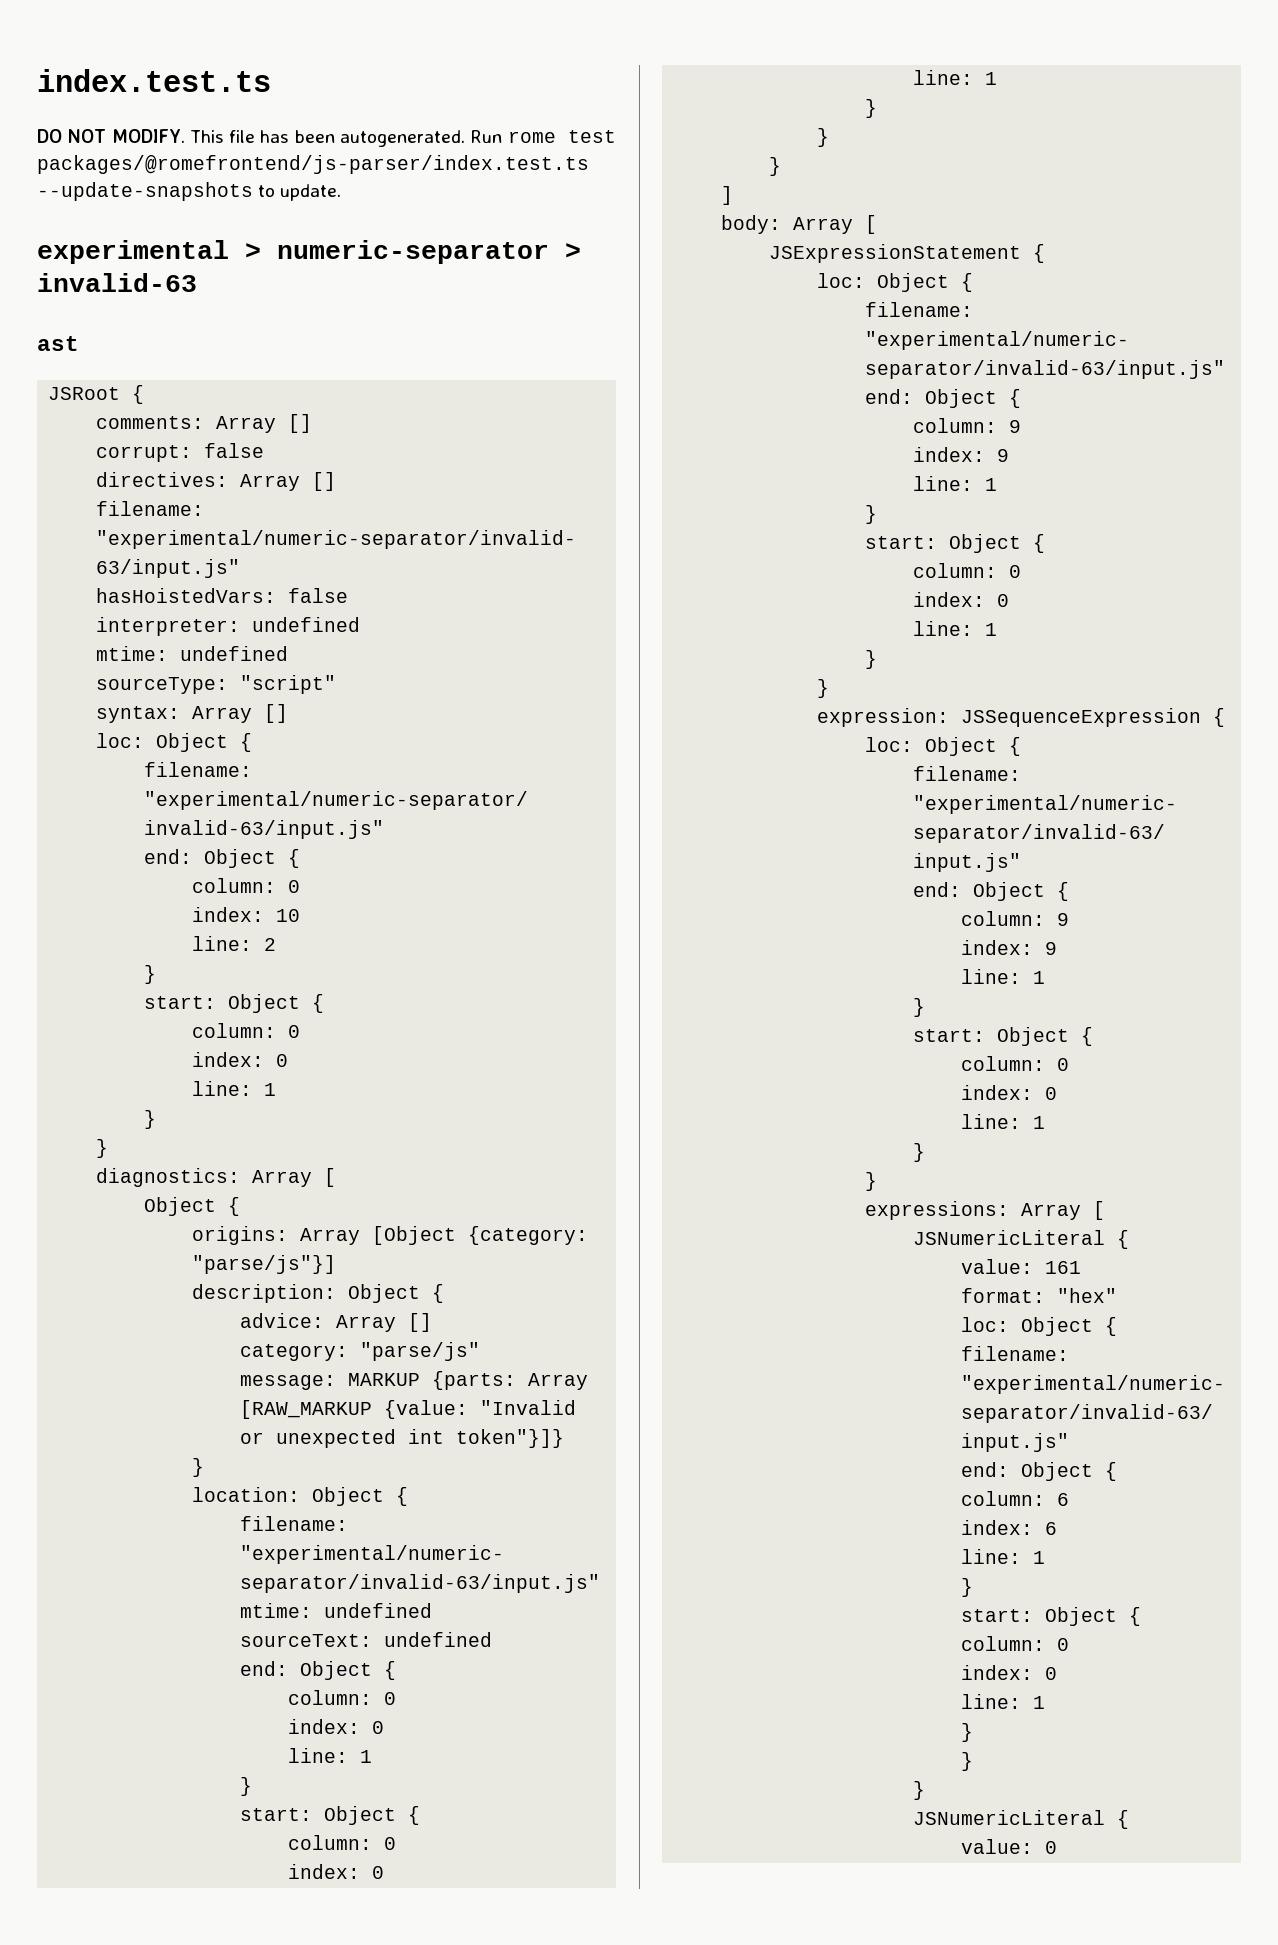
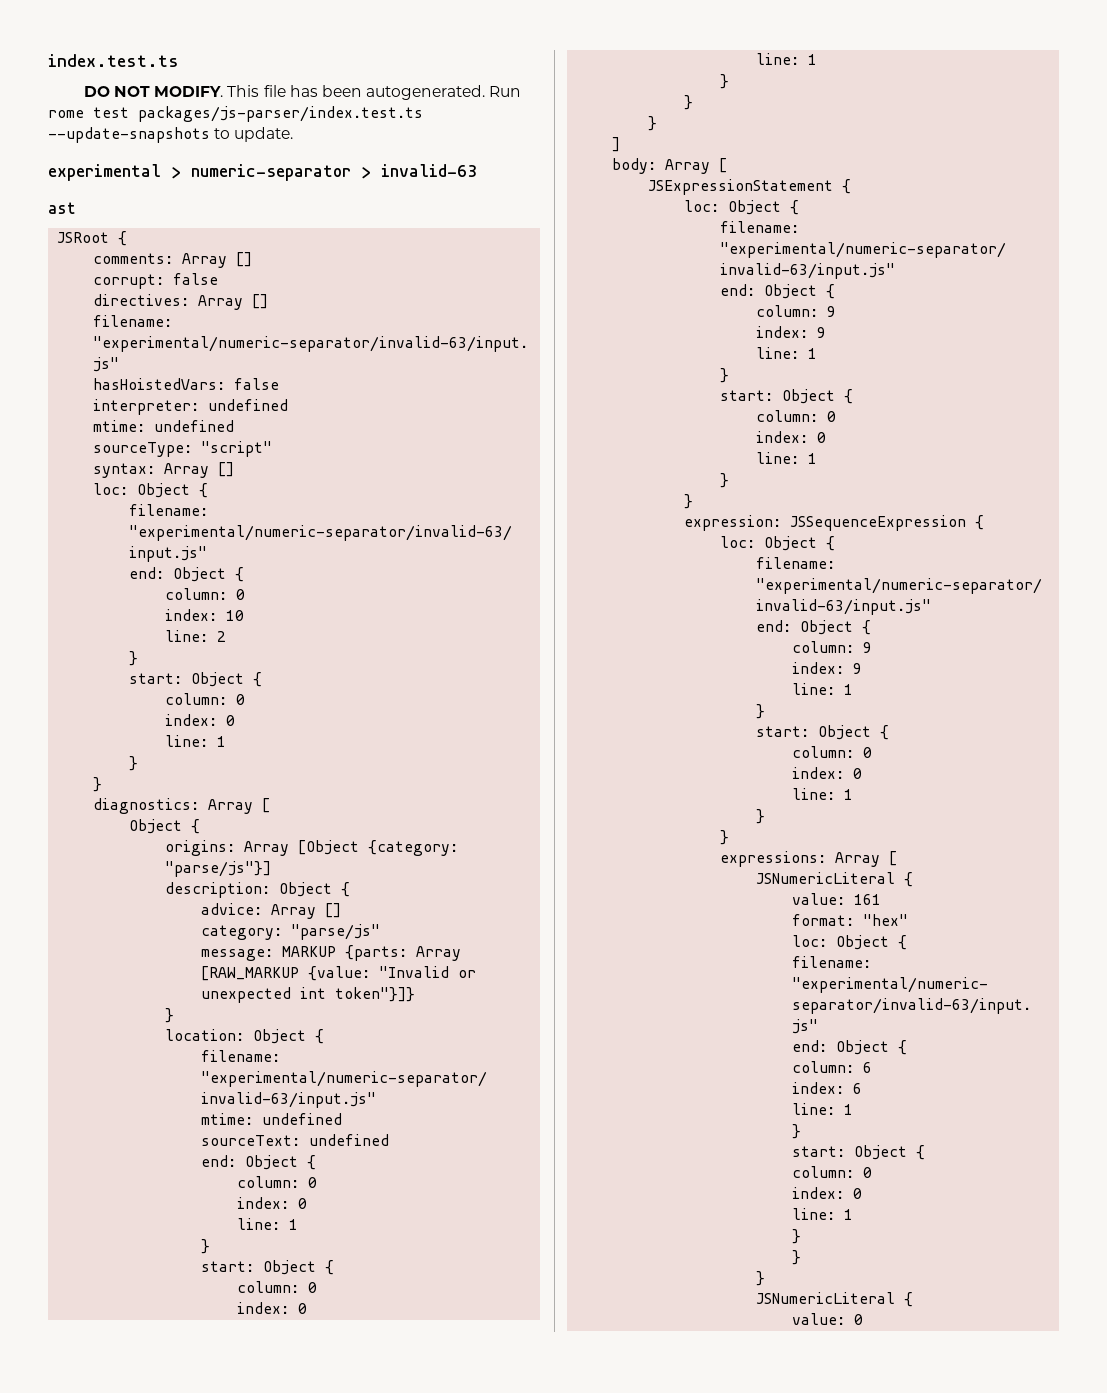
- Run rome test packages/@romefrontend/js-parser/index.test.ts --update-snapshots to update.
+ Run rome test packages/js-parser/index.test.ts --update-snapshots to update.

